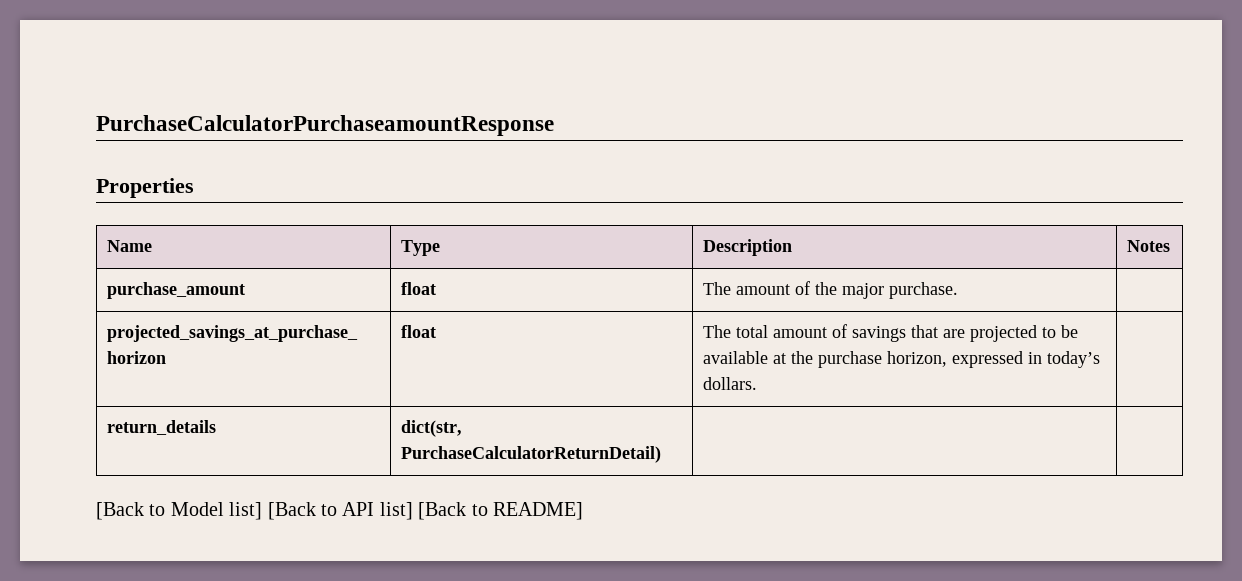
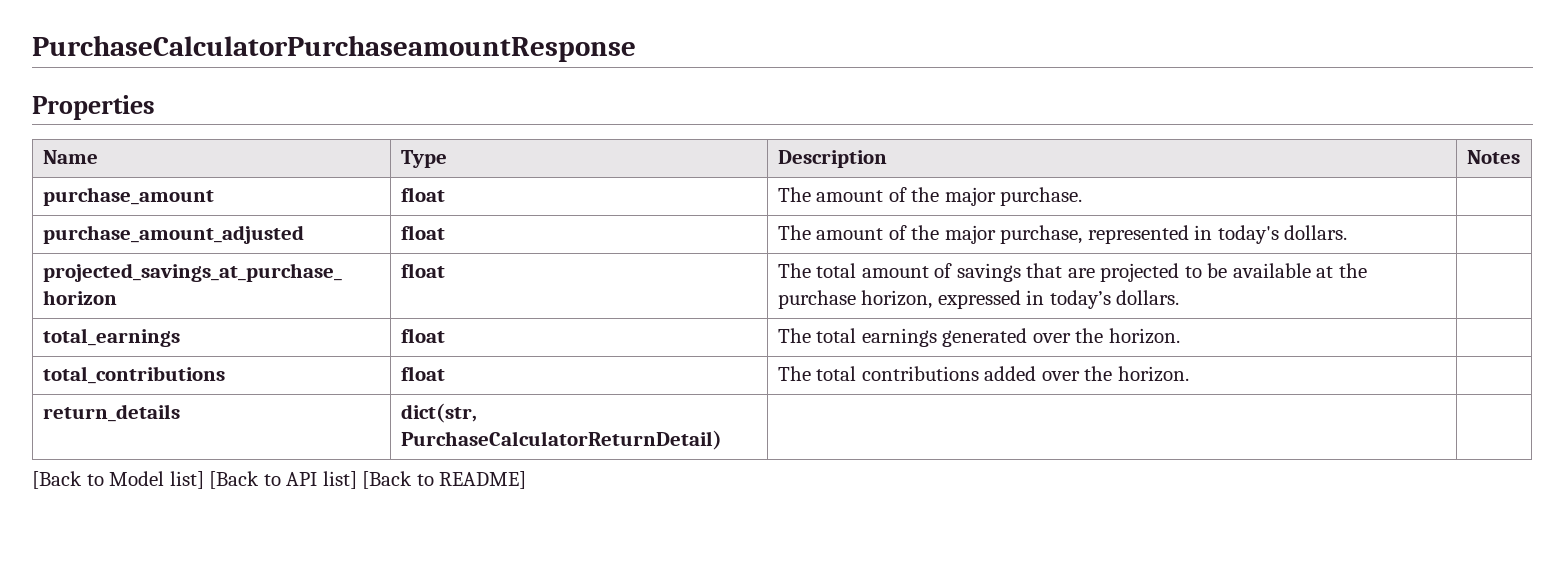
+ purchase_amount_adjusted | float | The amount of the major purchase, represented in today's dollars. |
+ total_earnings | float | The total earnings generated over the horizon. |
+ total_contributions | float | The total contributions added over the horizon. |

